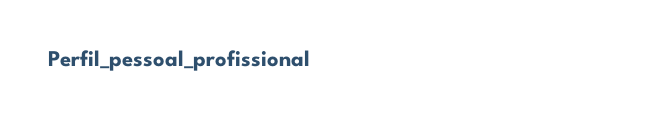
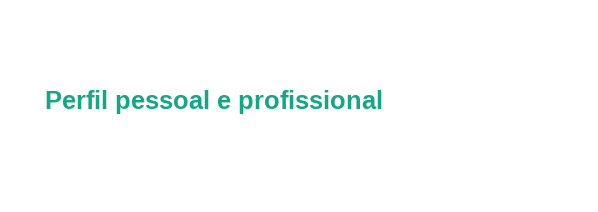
- Perfil_pessoal_profissional
+ Perfil pessoal e profissional

